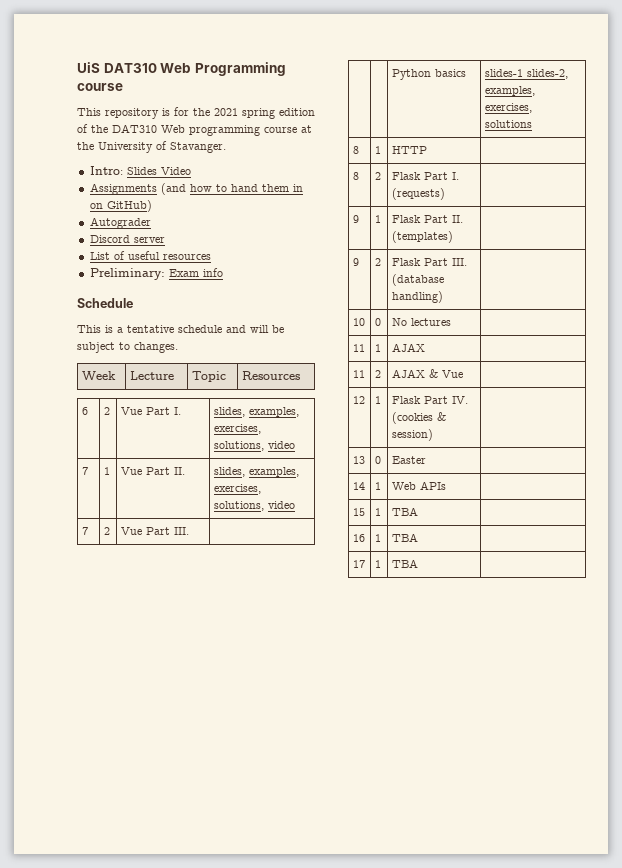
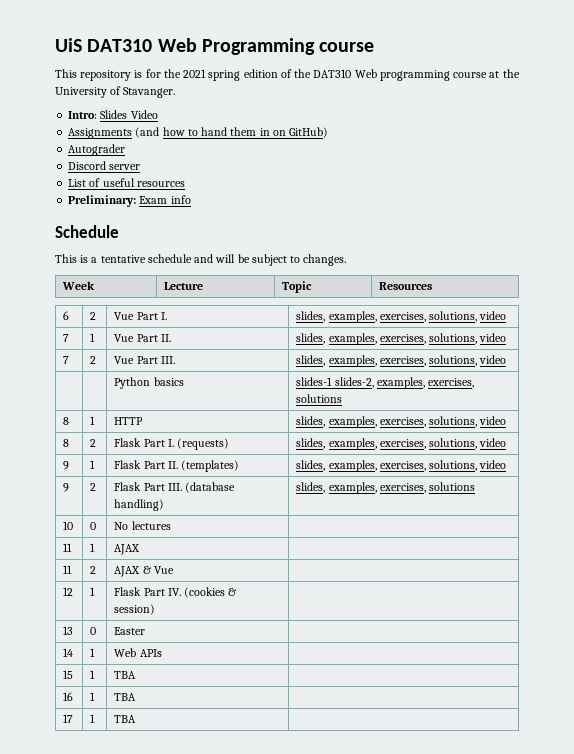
- 7 | 2 | Vue Part III. |
+ 7 | 2 | Vue Part III. | slides, examples, exercises, solutions, video
- 8 | 1 | HTTP |
+ 8 | 1 | HTTP | slides, examples, exercises, solutions, video
- 8 | 2 | Flask Part I. (requests) |
+ 8 | 2 | Flask Part I. (requests) | slides, examples, exercises, solutions, video
- 9 | 1 | Flask Part II. (templates) |
+ 9 | 1 | Flask Part II. (templates) | slides, examples, exercises, solutions, video
- 9 | 2 | Flask Part III. (database handling) |
+ 9 | 2 | Flask Part III. (database handling) | slides, examples, exercises, solutions

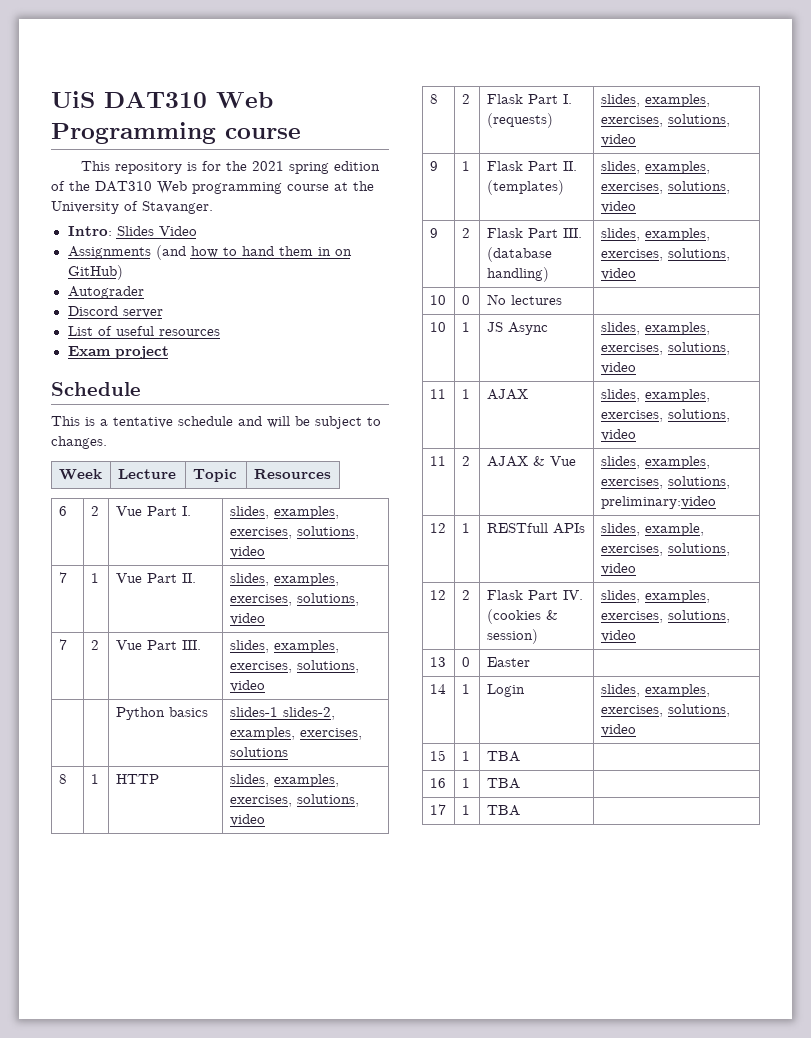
- Preliminary: Exam info
+ Exam project
- 9 | 2 | Flask Part III. (database handling) | slides, examples, exercises, solutions
+ 9 | 2 | Flask Part III. (database handling) | slides, examples, exercises, solutions, video
- 11 | 1 | AJAX |
+ 10 | 1 | JS Async | slides, examples, exercises, solutions, video
+ 11 | 1 | AJAX | slides, examples, exercises, solutions, video
- 11 | 2 | AJAX & Vue |
- 12 | 1 | Flask Part IV. (cookies & session) |
+ 11 | 2 | AJAX & Vue | slides, examples, exercises, solutions, preliminary:video
+ 12 | 1 | RESTfull APIs | slides, example, exercises, solutions, video
+ 12 | 2 | Flask Part IV. (cookies & session) | slides, examples, exercises, solutions, video
- 14 | 1 | Web APIs |
+ 14 | 1 | Login | slides, examples, exercises, solutions, video

